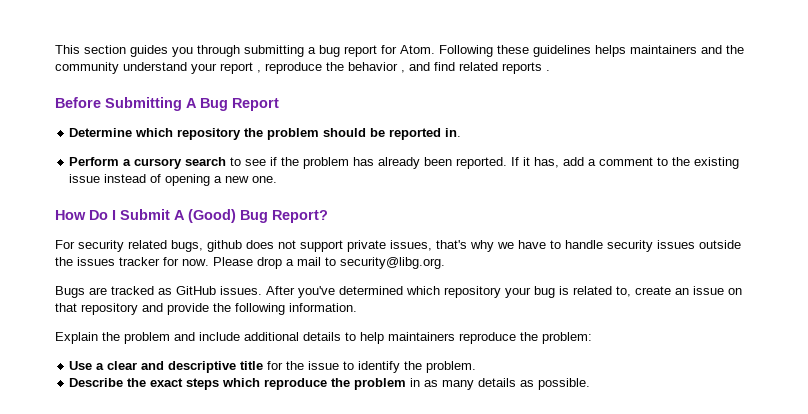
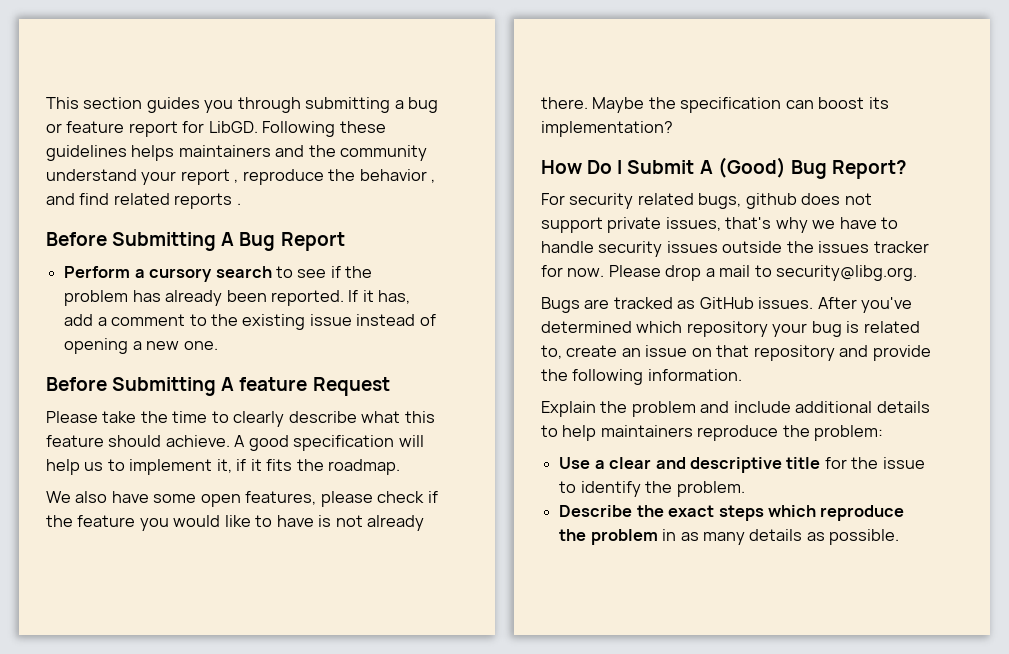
- This section guides you through submitting a bug report for Atom.
+ This section guides you through submitting a bug or feature report for LibGD.
- Determine which repository the problem should be reported in.
+ Before Submitting A feature Request
+ Please take the time to clearly describe what this feature should achieve. A good specification will help us to implement it, if it fits the roadmap.
+ We also have some open features, please check if the feature you would like to have is not already there. Maybe the specification can boost its implementation?

